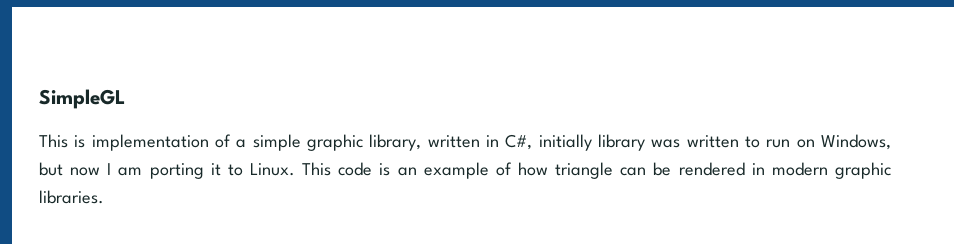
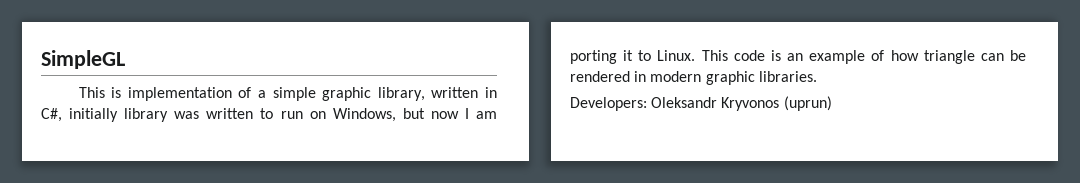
+ Developers: Oleksandr Kryvonos (uprun)

